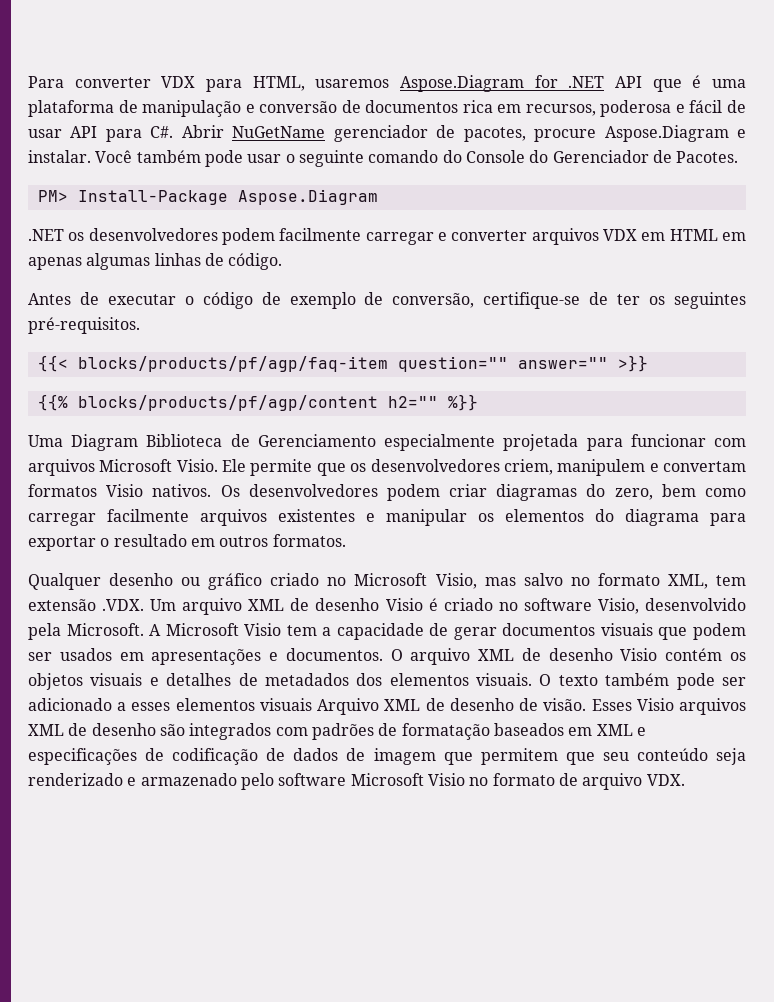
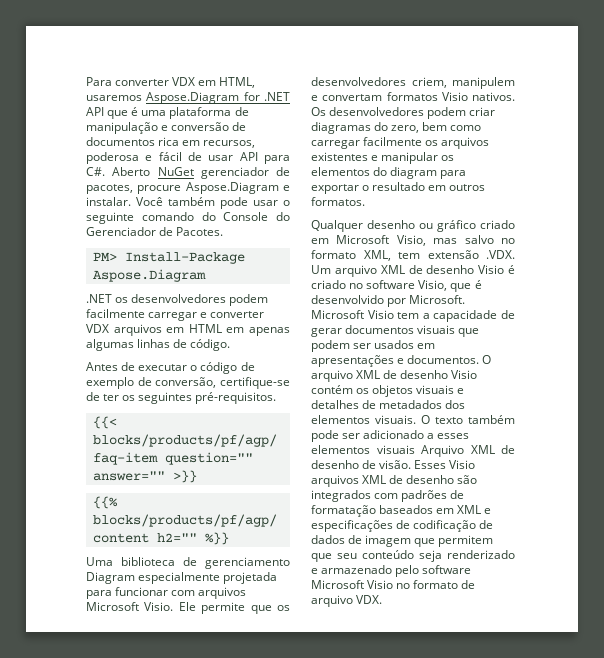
- Para converter VDX para HTML, usaremos Aspose.Diagram for .NET API que é uma plataforma de manipulação e conversão de documentos rica em recursos, poderosa e fácil de usar API para C#. Abrir NuGetName gerenciador de pacotes, procure Aspose.Diagram e instalar.
+ Para converter VDX em HTML, usaremos Aspose.Diagram for .NET API que é uma plataforma de manipulação e conversão de documentos rica em recursos, poderosa e fácil de usar API para C#. Aberto NuGet gerenciador de pacotes, procure Aspose.Diagram e instalar.
- .NET os desenvolvedores podem facilmente carregar e converter arquivos VDX em HTML em apenas algumas linhas de código.
+ .NET os desenvolvedores podem facilmente carregar e converter VDX arquivos em HTML em apenas algumas linhas de código.
- Uma Diagram Biblioteca de Gerenciamento especialmente projetada para funcionar com arquivos Microsoft Visio.
+ Uma biblioteca de gerenciamento Diagram especialmente projetada para funcionar com arquivos Microsoft Visio.
- Os desenvolvedores podem criar diagramas do zero, bem como carregar facilmente arquivos existentes e manipular os elementos do diagrama para exportar o resultado em outros formatos.
+ Os desenvolvedores podem criar diagramas do zero, bem como carregar facilmente os arquivos existentes e manipular os elementos do diagram para exportar o resultado em outros formatos.
- Qualquer desenho ou gráfico criado no Microsoft Visio, mas salvo no formato XML, tem extensão .VDX. Um arquivo XML de desenho Visio é criado no software Visio, desenvolvido pela Microsoft. A Microsoft Visio tem a capacidade de gerar documentos visuais que podem ser usados em apresentações e documentos.
+ Qualquer desenho ou gráfico criado em Microsoft Visio, mas salvo no formato XML, tem extensão .VDX. Um arquivo XML de desenho Visio é criado no software Visio, que é desenvolvido por Microsoft. Microsoft Visio tem a capacidade de gerar documentos visuais que podem ser usados em apresentações e documentos.

